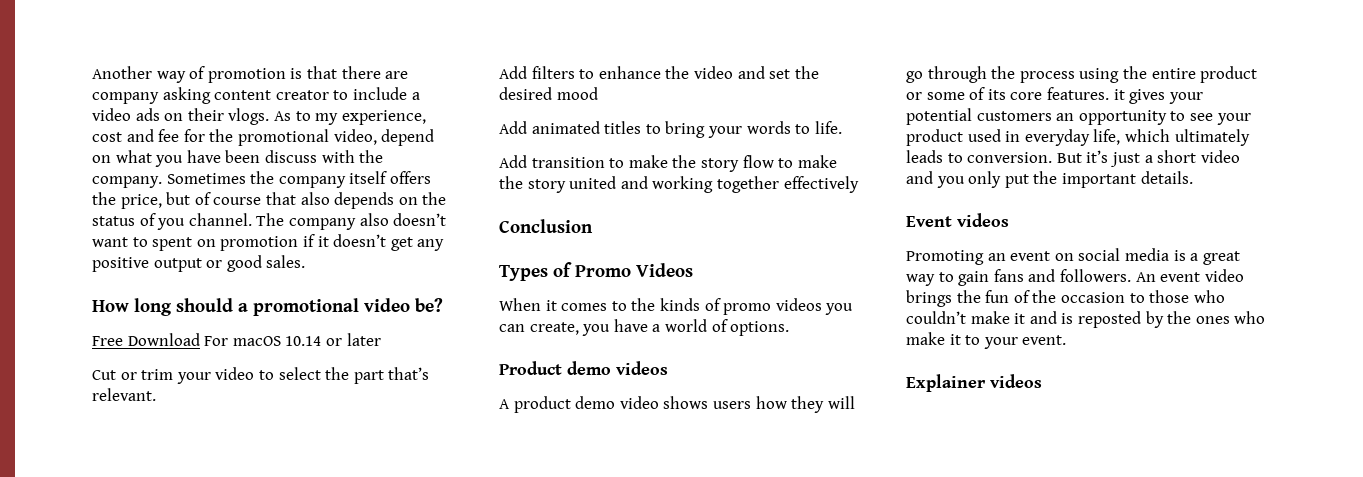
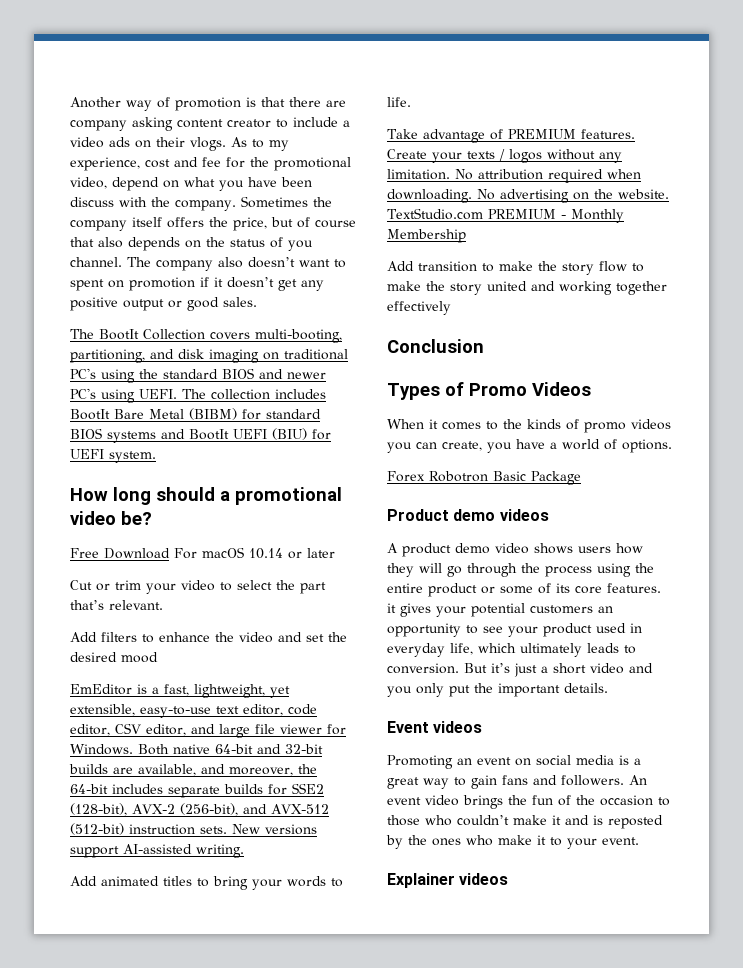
+ The BootIt Collection covers multi-booting, partitioning, and disk imaging on traditional PC's using the standard BIOS and newer PC's using UEFI. The collection includes BootIt Bare Metal (BIBM) for standard BIOS systems and BootIt UEFI (BIU) for UEFI system.
+ EmEditor is a fast, lightweight, yet extensible, easy-to-use text editor, code editor, CSV editor, and large file viewer for Windows. Both native 64-bit and 32-bit builds are available, and moreover, the 64-bit includes separate builds for SSE2 (128-bit), AVX-2 (256-bit), and AVX-512 (512-bit) instruction sets. New versions support AI-assisted writing.
+ Take advantage of PREMIUM features. Create your texts / logos without any limitation. No attribution required when downloading. No advertising on the website. TextStudio.com PREMIUM - Monthly Membership
+ Forex Robotron Basic Package

